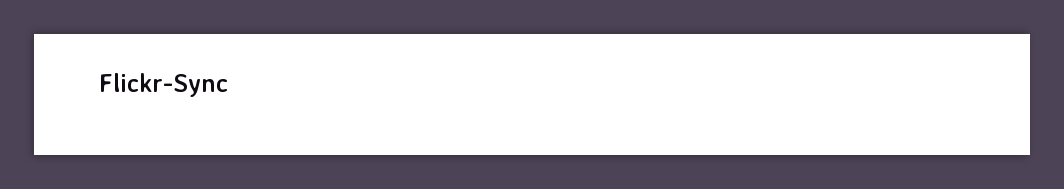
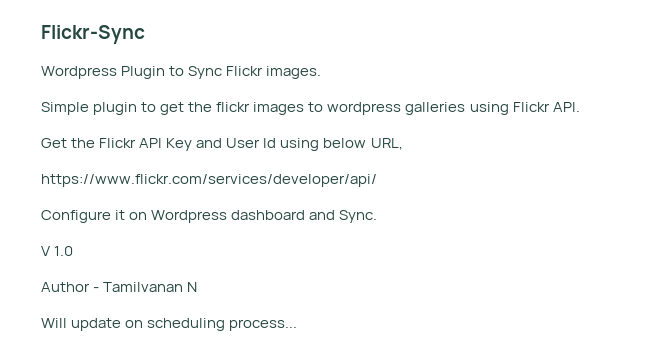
+ Wordpress Plugin to Sync Flickr images.
+ Simple plugin to get the flickr images to wordpress galleries using Flickr API.
+ Get the Flickr API Key and User Id using below URL,
+ https://www.flickr.com/services/developer/api/
+ Configure it on Wordpress dashboard and Sync.
+ V 1.0
+ Author - Tamilvanan N
+ Will update on scheduling process...

